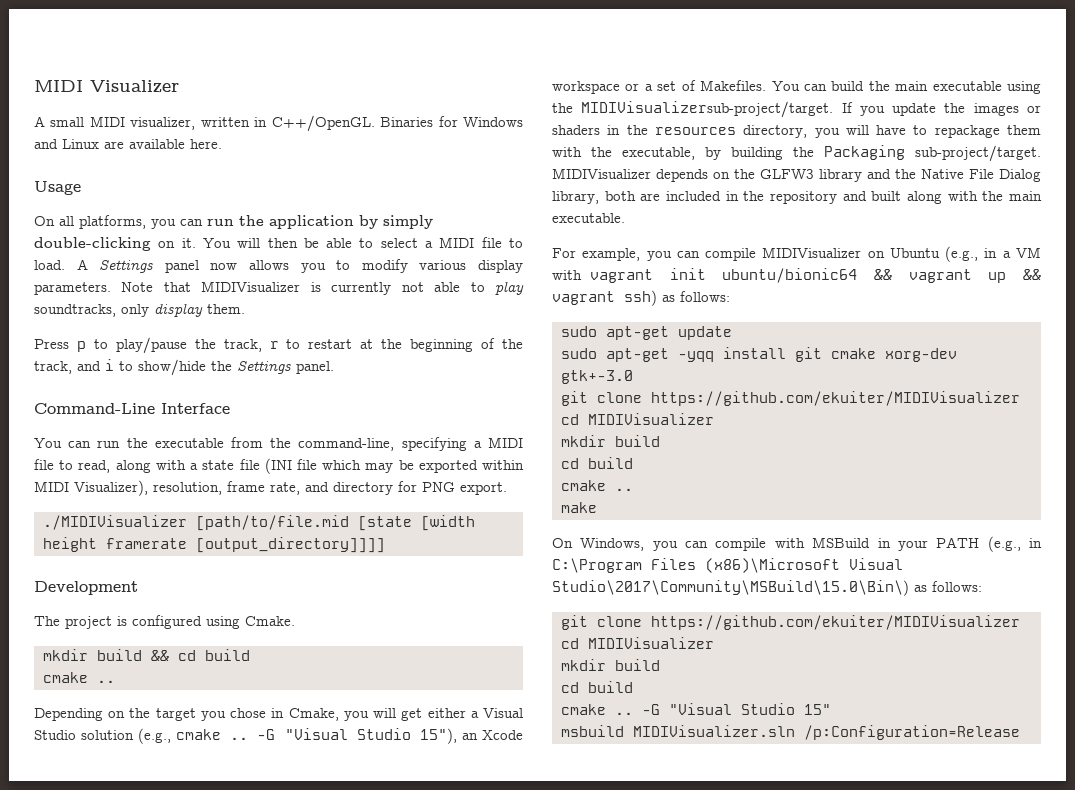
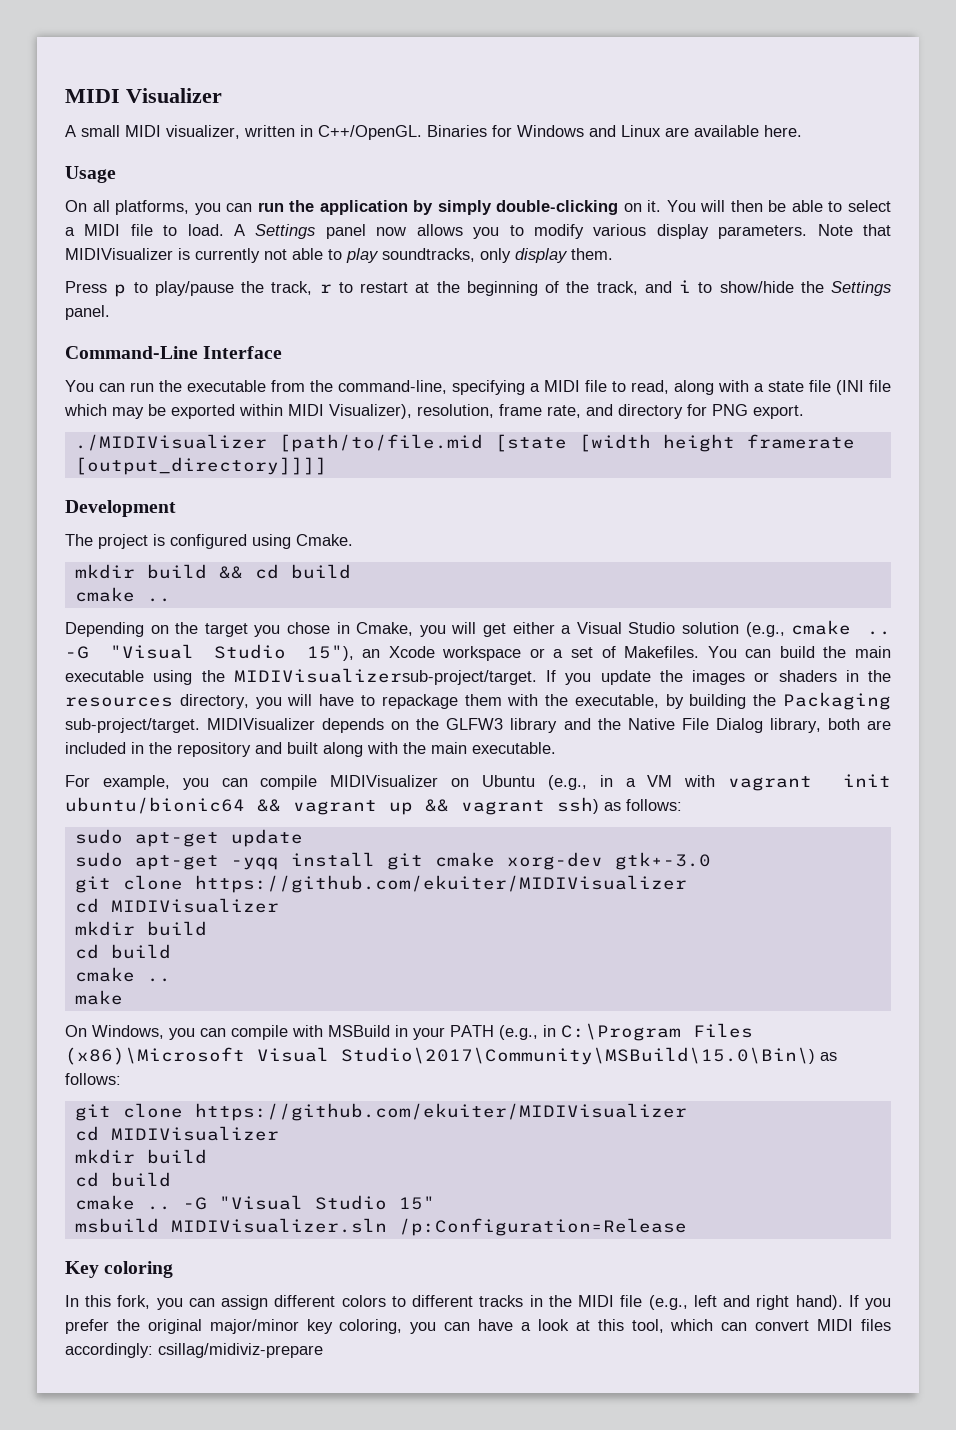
+ Key coloring
+ In this fork, you can assign different colors to different tracks in the MIDI file (e.g., left and right hand). If you prefer the original major/minor key coloring, you can have a look at this tool, which can convert MIDI files accordingly: csillag/midiviz-prepare

